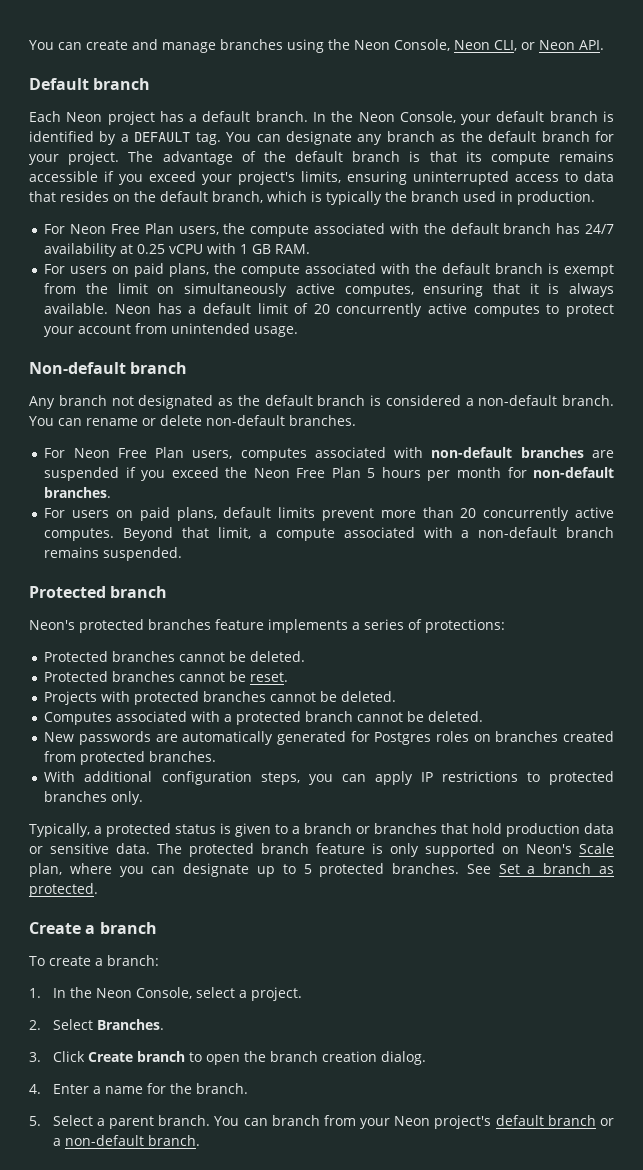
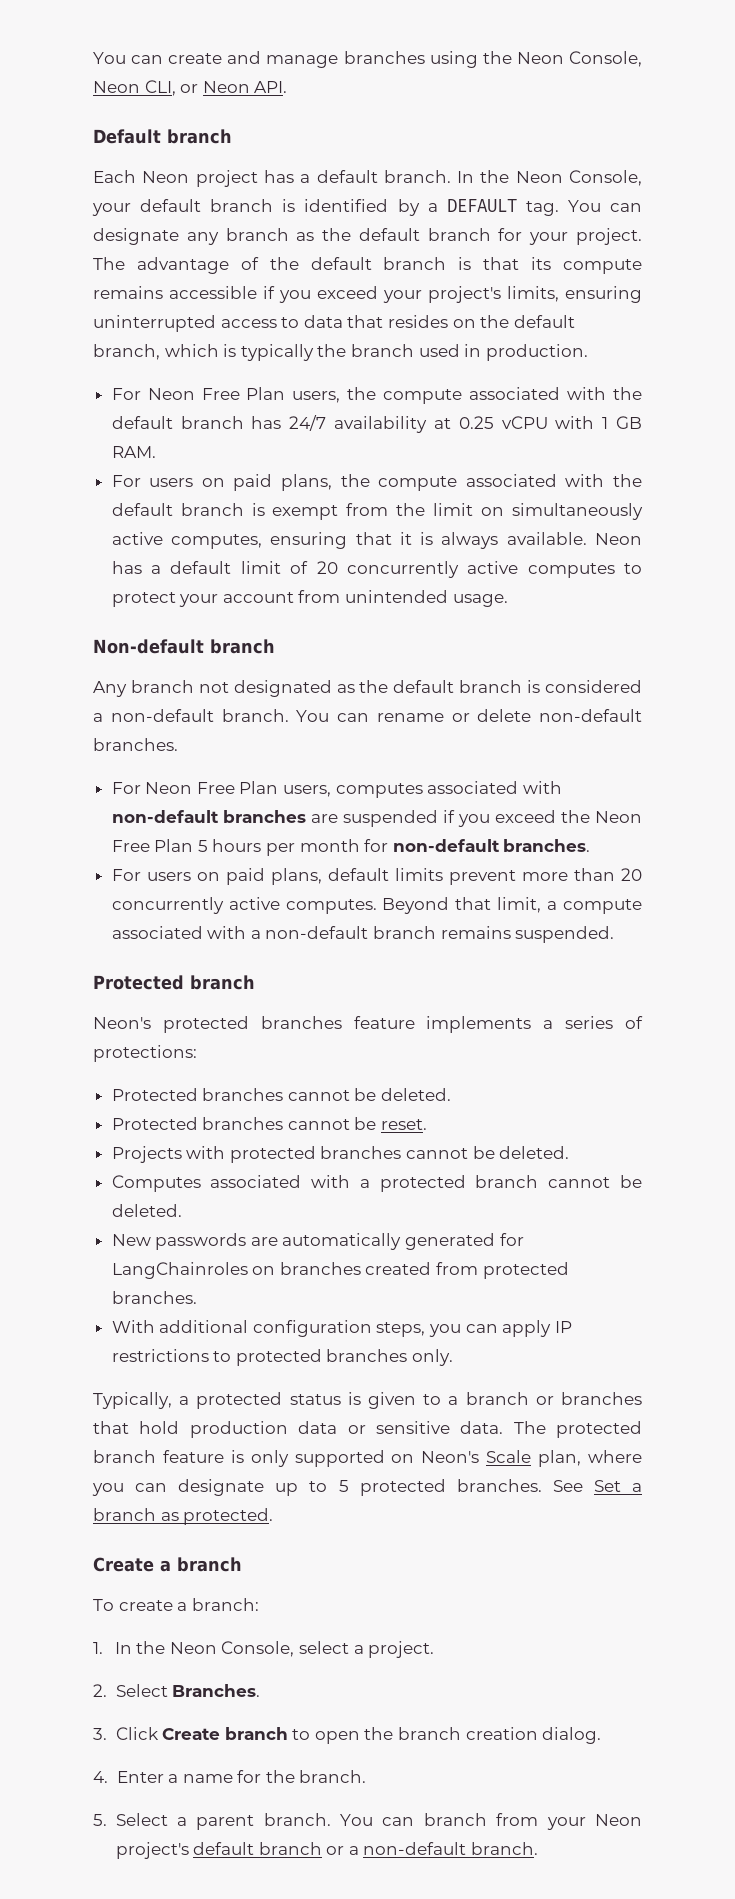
- New passwords are automatically generated for Postgres roles on branches created from protected branches.
+ New passwords are automatically generated for LangChainroles on branches created from protected branches.

